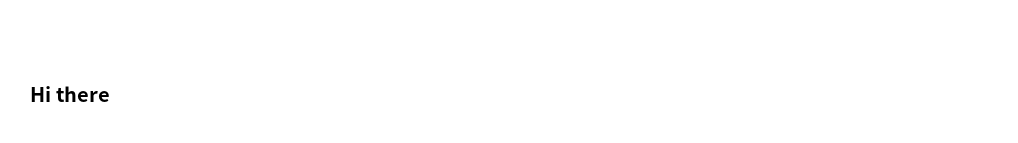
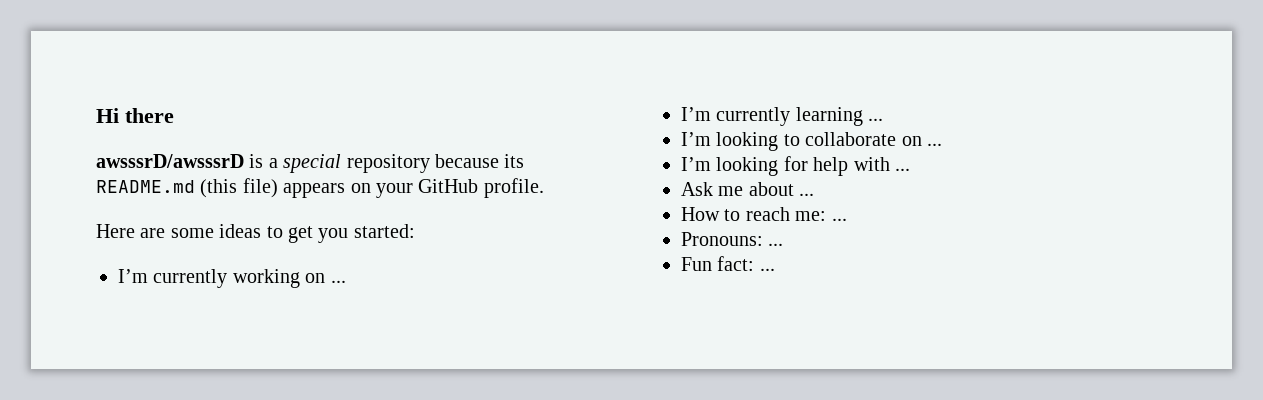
+ awsssrD/awsssrD is a special repository because its README.md (this file) appears on your GitHub profile.
+ Here are some ideas to get you started:
+ I’m currently working on ...
+ I’m currently learning ...
+ I’m looking to collaborate on ...
+ I’m looking for help with ...
+ Ask me about ...
+ How to reach me: ...
+ Pronouns: ...
+ Fun fact: ...

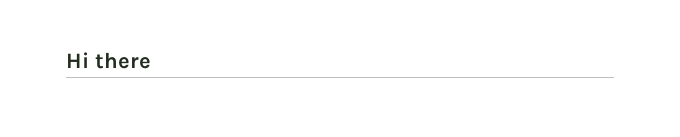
- awsssrD/awsssrD is a special repository because its README.md (this file) appears on your GitHub profile.
- Here are some ideas to get you started:
- I’m currently working on ...
- I’m currently learning ...
- I’m looking to collaborate on ...
- I’m looking for help with ...
- Ask me about ...
- How to reach me: ...
- Pronouns: ...
- Fun fact: ...

